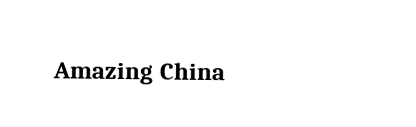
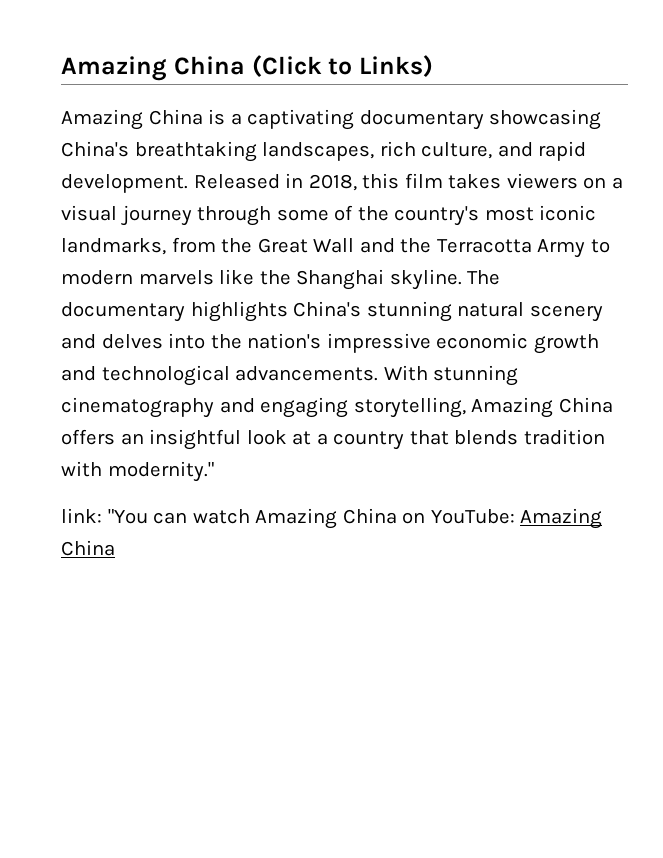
- Amazing China
+ Amazing China (Click to Links)
+ Amazing China is a captivating documentary showcasing China's breathtaking landscapes, rich culture, and rapid development. Released in 2018, this film takes viewers on a visual journey through some of the country's most iconic landmarks, from the Great Wall and the Terracotta Army to modern marvels like the Shanghai skyline. The documentary highlights China's stunning natural scenery and delves into the nation's impressive economic growth and technological advancements. With stunning cinematography and engaging storytelling, Amazing China offers an insightful look at a country that blends tradition with modernity."
+ link: "You can watch Amazing China on YouTube: Amazing China

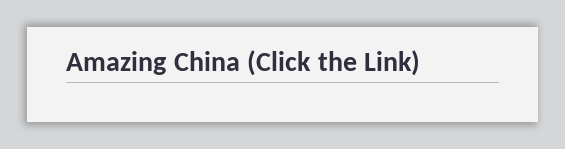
- Amazing China (Click to Links)
- Amazing China is a captivating documentary showcasing China's breathtaking landscapes, rich culture, and rapid development. Released in 2018, this film takes viewers on a visual journey through some of the country's most iconic landmarks, from the Great Wall and the Terracotta Army to modern marvels like the Shanghai skyline. The documentary highlights China's stunning natural scenery and delves into the nation's impressive economic growth and technological advancements. With stunning cinematography and engaging storytelling, Amazing China offers an insightful look at a country that blends tradition with modernity."
- link: "You can watch Amazing China on YouTube: Amazing China
+ Amazing China (Click the Link)

